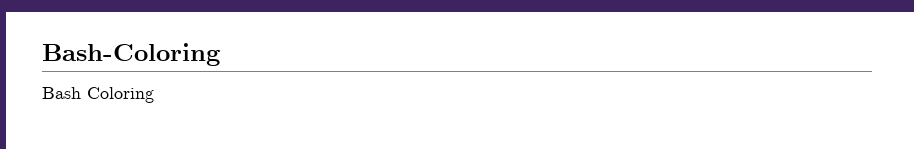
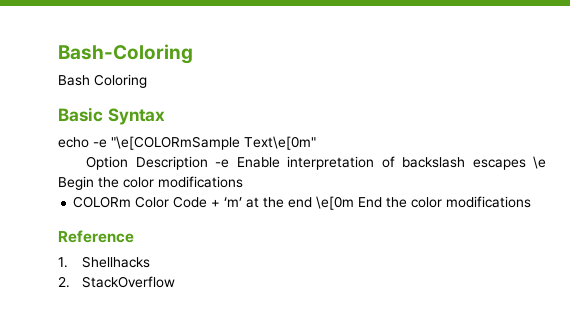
+ Basic Syntax
+ echo -e "\e[COLORmSample Text\e[0m"
+ Option Description -e Enable interpretation of backslash escapes \e Begin the color modifications
+ COLORm Color Code + ‘m’ at the end \e[0m End the color modifications
+ Reference
+ 1. Shellhacks
+ 2. StackOverflow

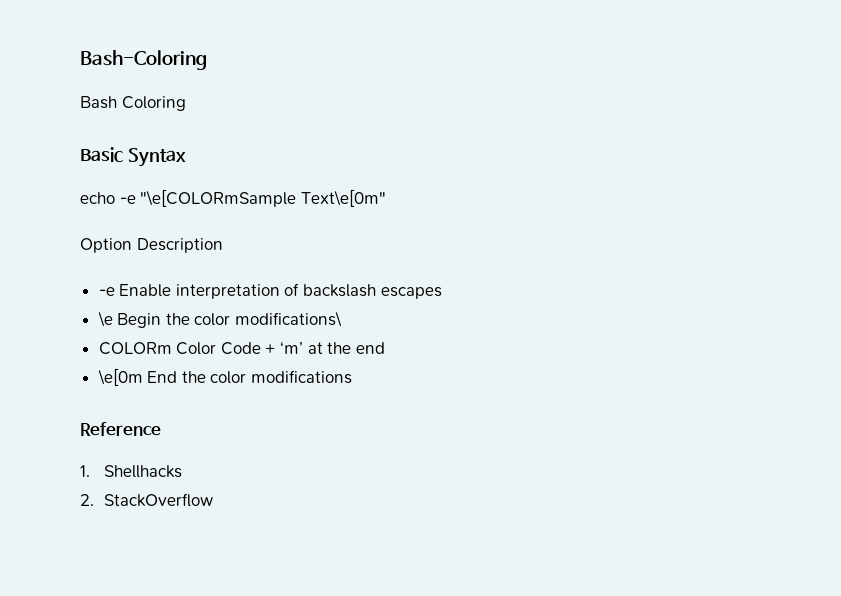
- Option Description -e Enable interpretation of backslash escapes \e Begin the color modifications
+ Option Description
+ -e Enable interpretation of backslash escapes
+ \e Begin the color modifications\
- COLORm Color Code + ‘m’ at the end \e[0m End the color modifications
+ COLORm Color Code + ‘m’ at the end
+ \e[0m End the color modifications

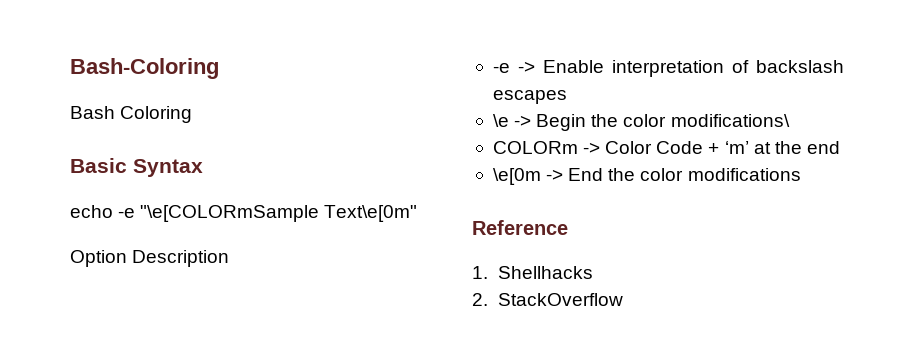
- -e Enable interpretation of backslash escapes
+ -e -> Enable interpretation of backslash escapes
- \e Begin the color modifications\
+ \e -> Begin the color modifications\
- COLORm Color Code + ‘m’ at the end
+ COLORm -> Color Code + ‘m’ at the end
- \e[0m End the color modifications
+ \e[0m -> End the color modifications

